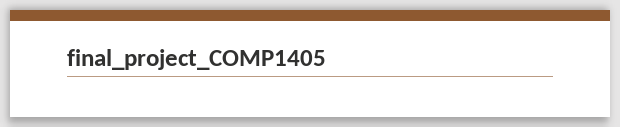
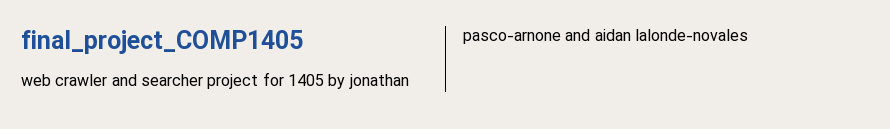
+ web crawler and searcher project for 1405 by jonathan pasco-arnone and aidan lalonde-novales

